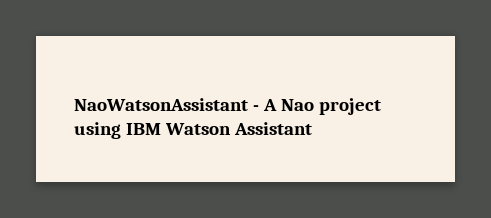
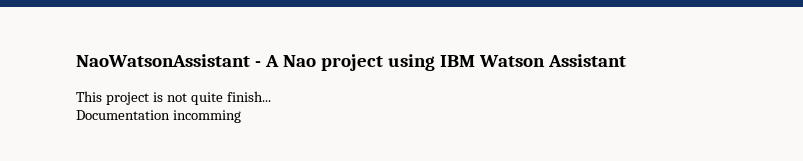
+ This project is not quite finish...
+ Documentation incomming

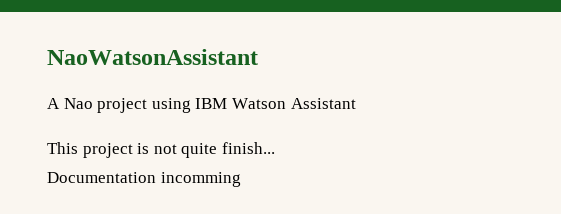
- NaoWatsonAssistant - A Nao project using IBM Watson Assistant
+ NaoWatsonAssistant
+ A Nao project using IBM Watson Assistant

